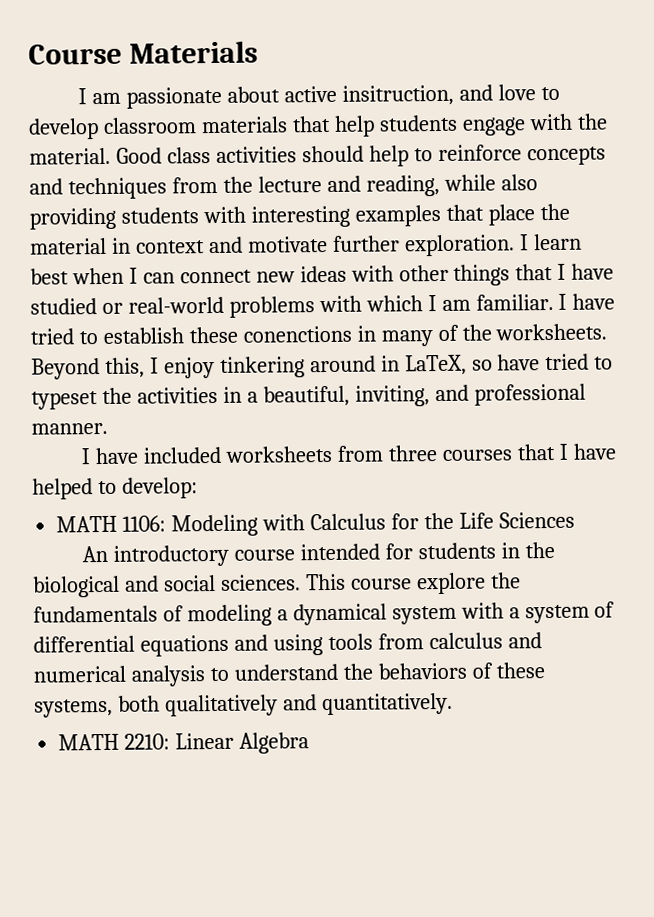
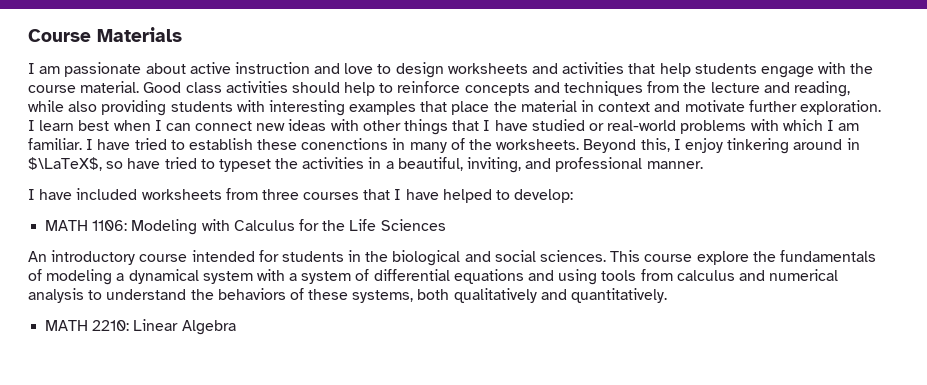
- I am passionate about active insitruction, and love to develop classroom materials that help students engage with the material.
+ I am passionate about active instruction and love to design worksheets and activities that help students engage with the course material.
- Beyond this, I enjoy tinkering around in LaTeX, so have tried to typeset the activities in a beautiful, inviting, and professional manner.
+ Beyond this, I enjoy tinkering around in $\LaTeX$, so have tried to typeset the activities in a beautiful, inviting, and professional manner.

